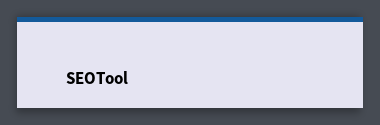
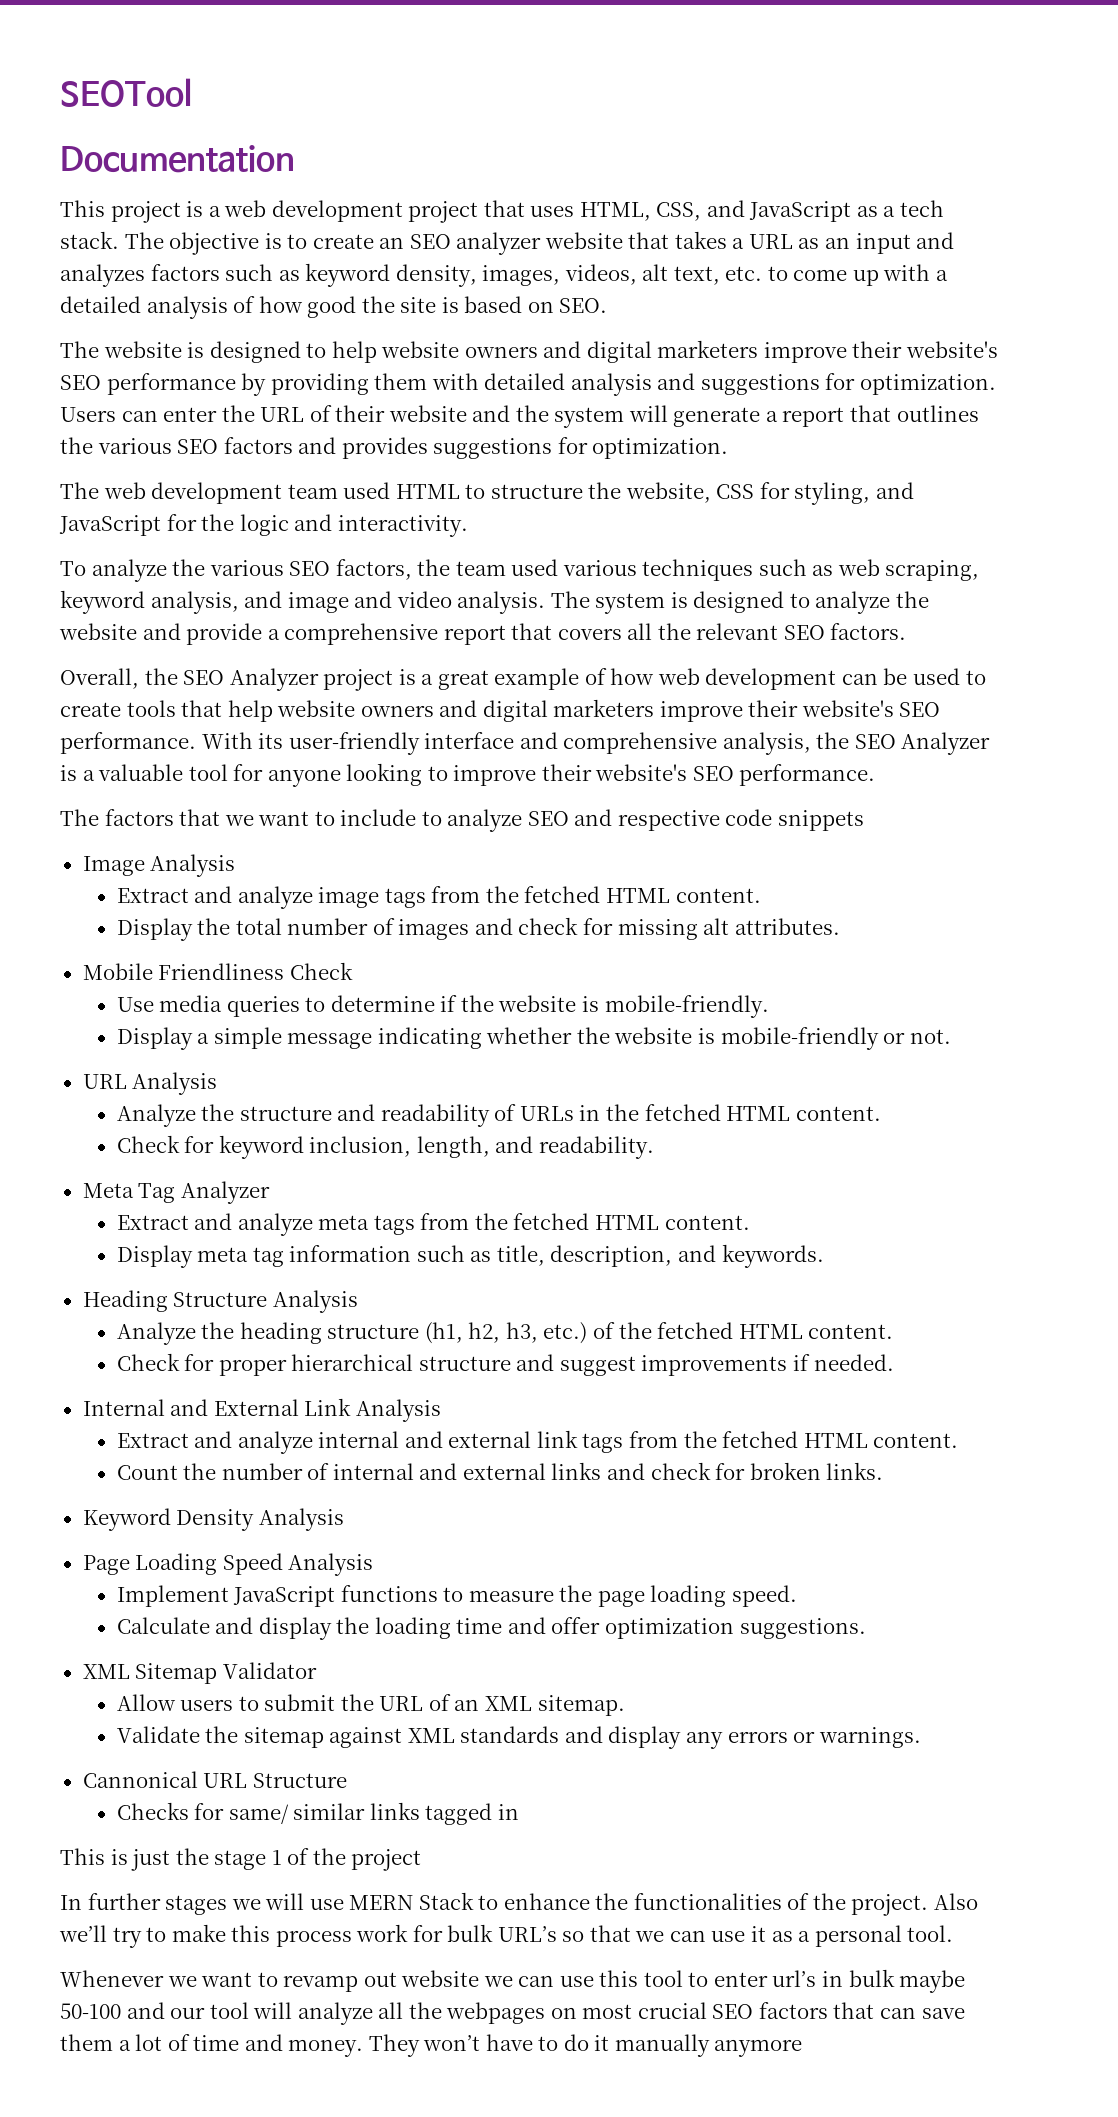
+ Documentation
+ This project is a web development project that uses HTML, CSS, and JavaScript as a tech stack. The objective is to create an SEO analyzer website that takes a URL as an input and analyzes factors such as keyword density, images, videos, alt text, etc. to come up with a detailed analysis of how good the site is based on SEO.
+ The website is designed to help website owners and digital marketers improve their website's SEO performance by providing them with detailed analysis and suggestions for optimization. Users can enter the URL of their website and the system will generate a report that outlines the various SEO factors and provides suggestions for optimization.
+ The web development team used HTML to structure the website, CSS for styling, and JavaScript for the logic and interactivity.
+ To analyze the various SEO factors, the team used various techniques such as web scraping, keyword analysis, and image and video analysis. The system is designed to analyze the website and provide a comprehensive report that covers all the relevant SEO factors.
+ Overall, the SEO Analyzer project is a great example of how web development can be used to create tools that help website owners and digital marketers improve their website's SEO performance. With its user-friendly interface and comprehensive analysis, the SEO Analyzer is a valuable tool for anyone looking to improve their website's SEO performance.
+ The factors that we want to include to analyze SEO and respective code snippets
+ Image Analysis
+ Extract and analyze image tags from the fetched HTML content.
+ Display the total number of images and check for missing alt attributes.
+ Mobile Friendliness Check
+ Use media queries to determine if the website is mobile-friendly.
+ Display a simple message indicating whether the website is mobile-friendly or not.
+ URL Analysis
+ Analyze the structure and readability of URLs in the fetched HTML content.
+ Check for keyword inclusion, length, and readability.
+ Meta Tag Analyzer
+ Extract and analyze meta tags from the fetched HTML content.
+ Display meta tag information such as title, description, and keywords.
+ Heading Structure Analysis
+ Analyze the heading structure (h1, h2, h3, etc.) of the fetched HTML content.
+ Check for proper hierarchical structure and suggest improvements if needed.
+ Internal and External Link Analysis
+ Extract and analyze internal and external link tags from the fetched HTML content.
+ Count the number of internal and external links and check for broken links.
+ Keyword Density Analysis
+ Page Loading Speed Analysis
+ Implement JavaScript functions to measure the page loading speed.
+ Calculate and display the loading time and offer optimization suggestions.
+ XML Sitemap Validator
+ Allow users to submit the URL of an XML sitemap.
+ Validate the sitemap against XML standards and display any errors or warnings.
+ Cannonical URL Structure
+ Checks for same/ similar links tagged in
+ This is just the stage 1 of the project
+ In further stages we will use MERN Stack to enhance the functionalities of the project. Also we’ll try to make this process work for bulk URL’s so that we can use it as a personal tool.
+ Whenever we want to revamp out website we can use this tool to enter url’s in bulk maybe 50-100 and our tool will analyze all the webpages on most crucial SEO factors that can save them a lot of time and money. They won’t have to do it manually anymore

